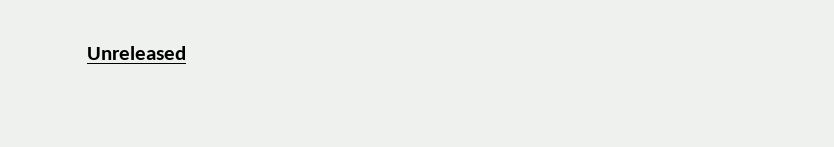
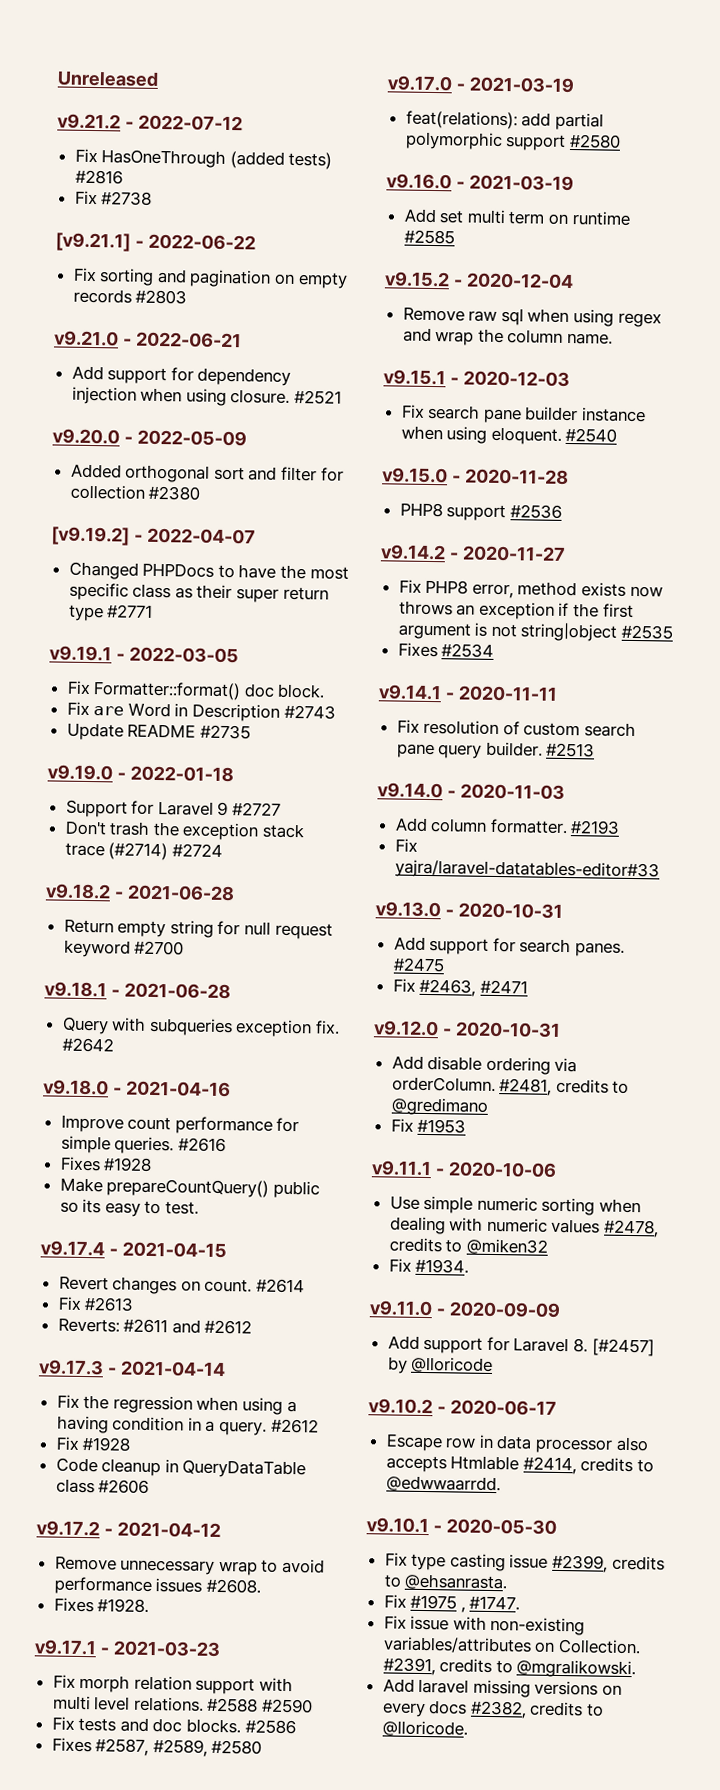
+ v9.21.2 - 2022-07-12
+ Fix HasOneThrough (added tests) #2816
+ Fix #2738
+ [v9.21.1] - 2022-06-22
+ Fix sorting and pagination on empty records #2803
+ v9.21.0 - 2022-06-21
+ Add support for dependency injection when using closure. #2521
+ v9.20.0 - 2022-05-09
+ Added orthogonal sort and filter for collection #2380
+ [v9.19.2] - 2022-04-07
+ Changed PHPDocs to have the most specific class as their super return type #2771
+ v9.19.1 - 2022-03-05
+ Fix Formatter::format() doc block.
+ Fix are Word in Description #2743
+ Update README #2735
+ v9.19.0 - 2022-01-18
+ Support for Laravel 9 #2727
+ Don't trash the exception stack trace (#2714) #2724
+ v9.18.2 - 2021-06-28
+ Return empty string for null request keyword #2700
+ v9.18.1 - 2021-06-28
+ Query with subqueries exception fix. #2642
+ v9.18.0 - 2021-04-16
+ Improve count performance for simple queries. #2616
+ Fixes #1928
+ Make prepareCountQuery() public so its easy to test.
+ v9.17.4 - 2021-04-15
+ Revert changes on count. #2614
+ Fix #2613
+ Reverts: #2611 and #2612
+ v9.17.3 - 2021-04-14
+ Fix the regression when using a having condition in a query. #2612
+ Fix #1928
+ Code cleanup in QueryDataTable class #2606
+ v9.17.2 - 2021-04-12
+ Remove unnecessary wrap to avoid performance issues #2608.
+ Fixes #1928.
+ v9.17.1 - 2021-03-23
+ Fix morph relation support with multi level relations. #2588 #2590
+ Fix tests and doc blocks. #2586
+ Fixes #2587, #2589, #2580
+ v9.17.0 - 2021-03-19
+ feat(relations): add partial polymorphic support #2580
+ v9.16.0 - 2021-03-19
+ Add set multi term on runtime #2585
+ v9.15.2 - 2020-12-04
+ Remove raw sql when using regex and wrap the column name.
+ v9.15.1 - 2020-12-03
+ Fix search pane builder instance when using eloquent. #2540
+ v9.15.0 - 2020-11-28
+ PHP8 support #2536
+ v9.14.2 - 2020-11-27
+ Fix PHP8 error, method exists now throws an exception if the first argument is not string|object #2535
+ Fixes #2534
+ v9.14.1 - 2020-11-11
+ Fix resolution of custom search pane query builder. #2513
+ v9.14.0 - 2020-11-03
+ Add column formatter. #2193
+ Fix yajra/laravel-datatables-editor#33
+ v9.13.0 - 2020-10-31
+ Add support for search panes. #2475
+ Fix #2463, #2471
+ v9.12.0 - 2020-10-31
+ Add disable ordering via orderColumn. #2481, credits to @gredimano
+ Fix #1953
+ v9.11.1 - 2020-10-06
+ Use simple numeric sorting when dealing with numeric values #2478, credits to @miken32
+ Fix #1934.
+ v9.11.0 - 2020-09-09
+ Add support for Laravel 8. [#2457] by @lloricode
+ v9.10.2 - 2020-06-17
+ Escape row in data processor also accepts Htmlable #2414, credits to @edwwaarrdd.
+ v9.10.1 - 2020-05-30
+ Fix type casting issue #2399, credits to @ehsanrasta.
+ Fix #1975 , #1747.
+ Fix issue with non-existing variables/attributes on Collection. #2391, credits to @mgralikowski.
+ Add laravel missing versions on every docs #2382, credits to @lloricode.

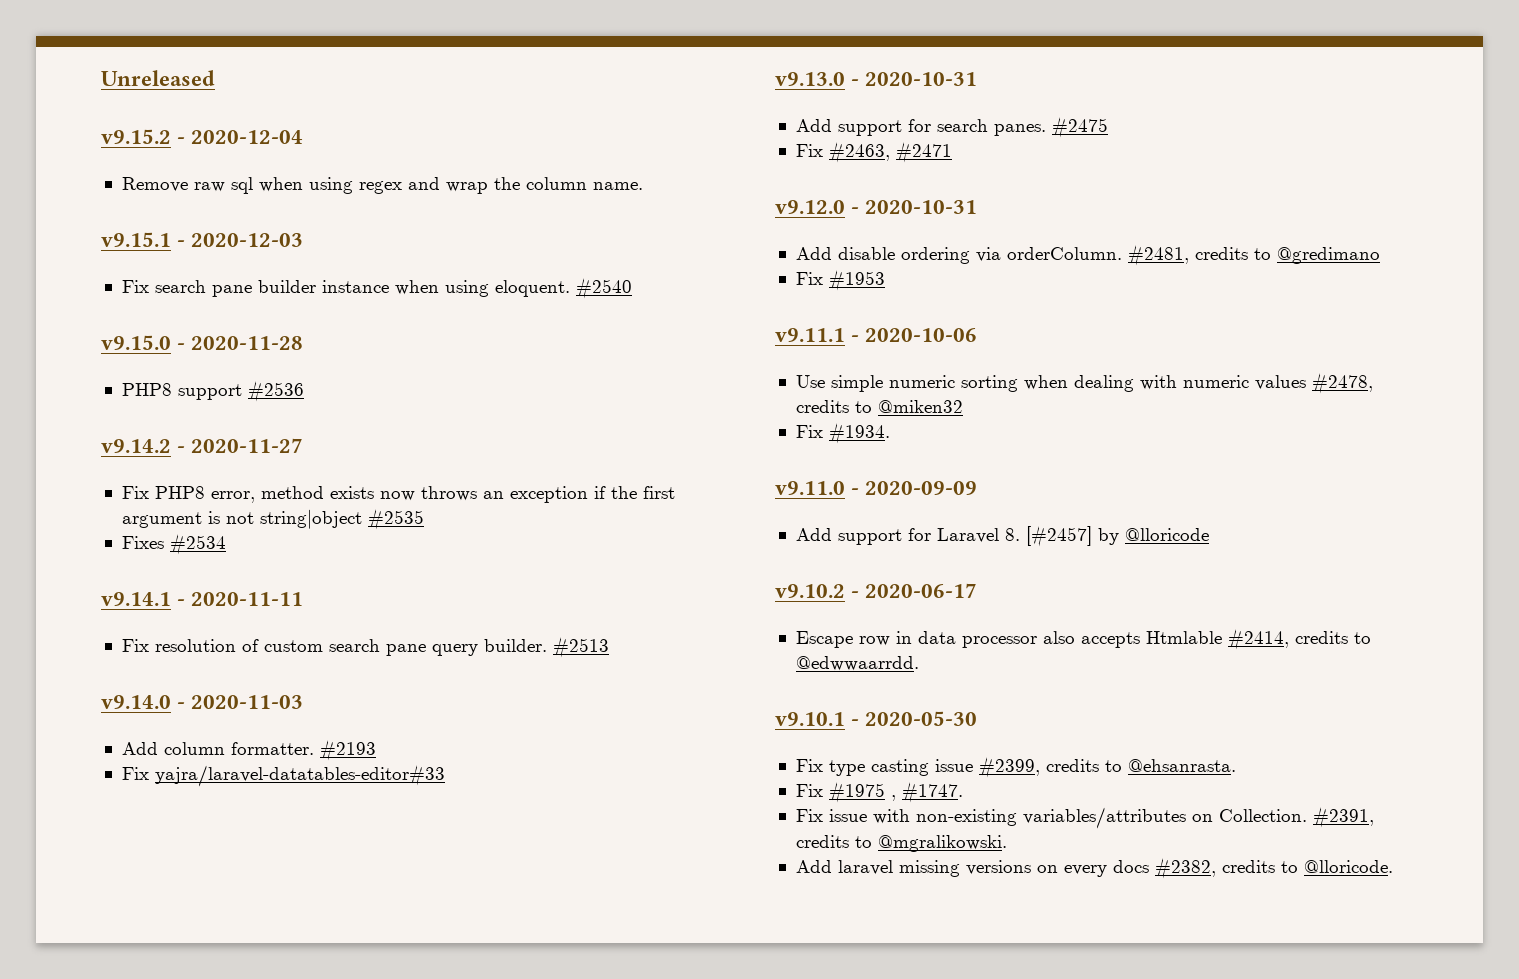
- v9.21.2 - 2022-07-12
- Fix HasOneThrough (added tests) #2816
- Fix #2738
- [v9.21.1] - 2022-06-22
- Fix sorting and pagination on empty records #2803
- v9.21.0 - 2022-06-21
- Add support for dependency injection when using closure. #2521
- v9.20.0 - 2022-05-09
- Added orthogonal sort and filter for collection #2380
- [v9.19.2] - 2022-04-07
- Changed PHPDocs to have the most specific class as their super return type #2771
- v9.19.1 - 2022-03-05
- Fix Formatter::format() doc block.
- Fix are Word in Description #2743
- Update README #2735
- v9.19.0 - 2022-01-18
- Support for Laravel 9 #2727
- Don't trash the exception stack trace (#2714) #2724
- v9.18.2 - 2021-06-28
- Return empty string for null request keyword #2700
- v9.18.1 - 2021-06-28
- Query with subqueries exception fix. #2642
- v9.18.0 - 2021-04-16
- Improve count performance for simple queries. #2616
- Fixes #1928
- Make prepareCountQuery() public so its easy to test.
- v9.17.4 - 2021-04-15
- Revert changes on count. #2614
- Fix #2613
- Reverts: #2611 and #2612
- v9.17.3 - 2021-04-14
- Fix the regression when using a having condition in a query. #2612
- Fix #1928
- Code cleanup in QueryDataTable class #2606
- v9.17.2 - 2021-04-12
- Remove unnecessary wrap to avoid performance issues #2608.
- Fixes #1928.
- v9.17.1 - 2021-03-23
- Fix morph relation support with multi level relations. #2588 #2590
- Fix tests and doc blocks. #2586
- Fixes #2587, #2589, #2580
- v9.17.0 - 2021-03-19
- feat(relations): add partial polymorphic support #2580
- v9.16.0 - 2021-03-19
- Add set multi term on runtime #2585

